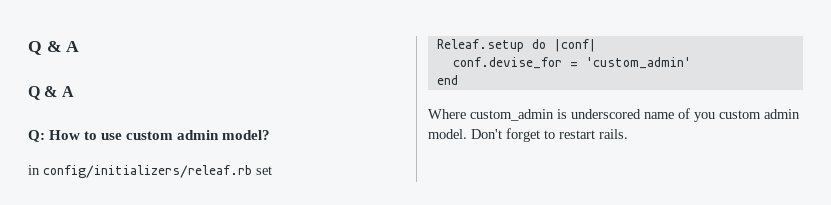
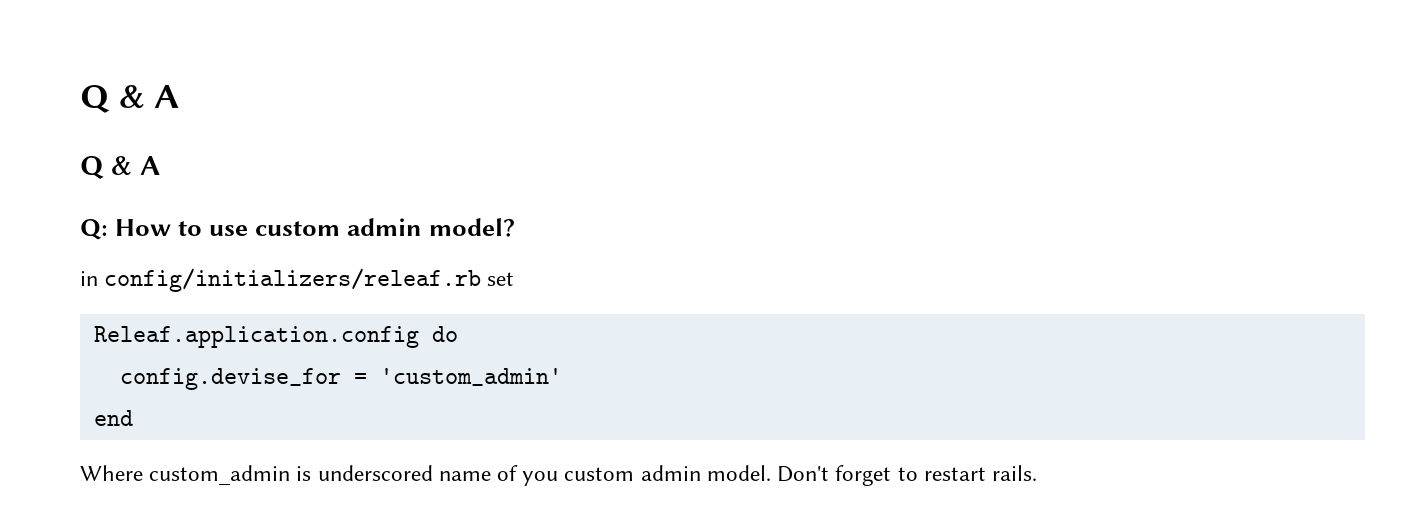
- Releaf.setup do |conf|
- conf.devise_for = 'custom_admin'
+ Releaf.application.config do
+ config.devise_for = 'custom_admin'

